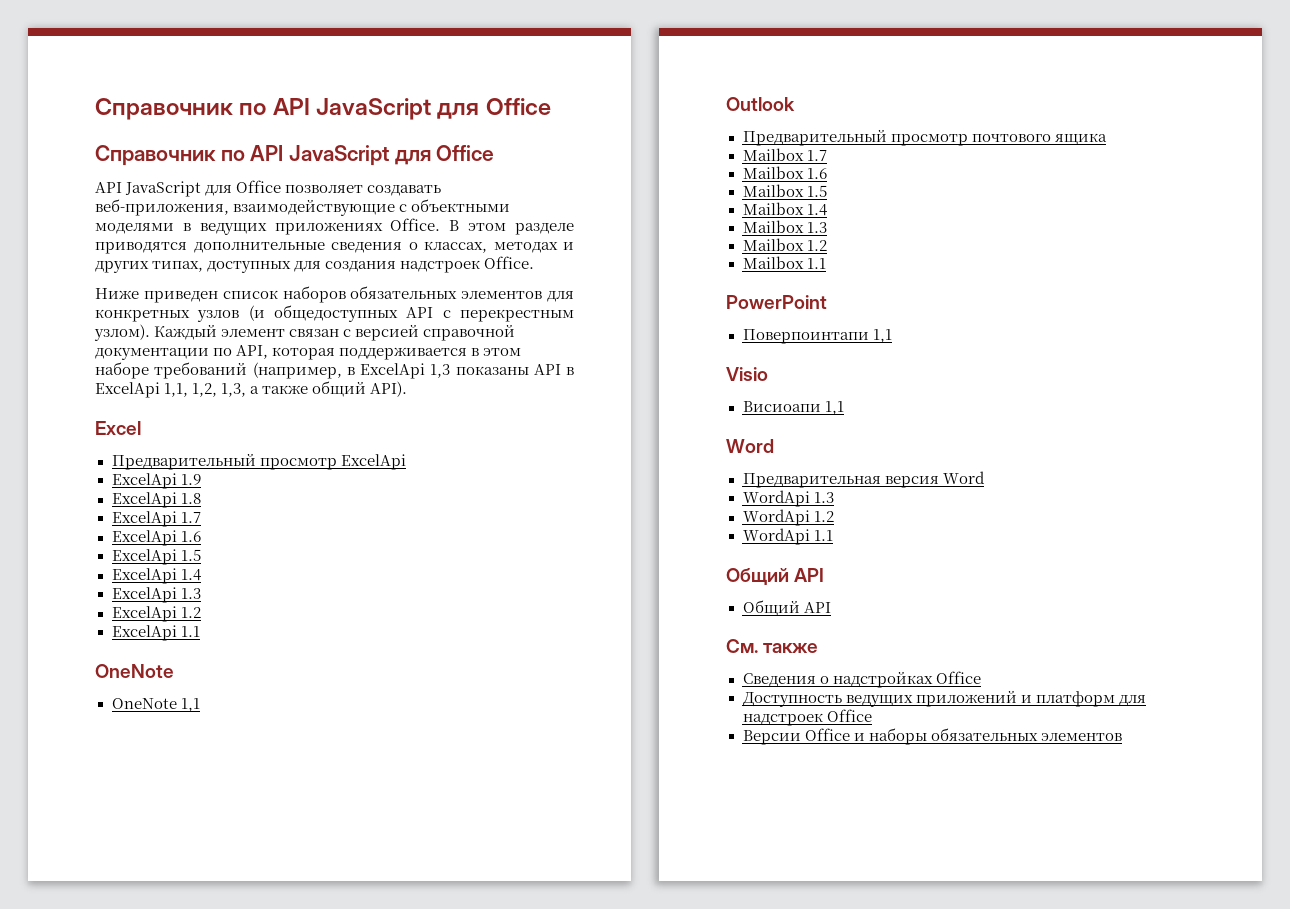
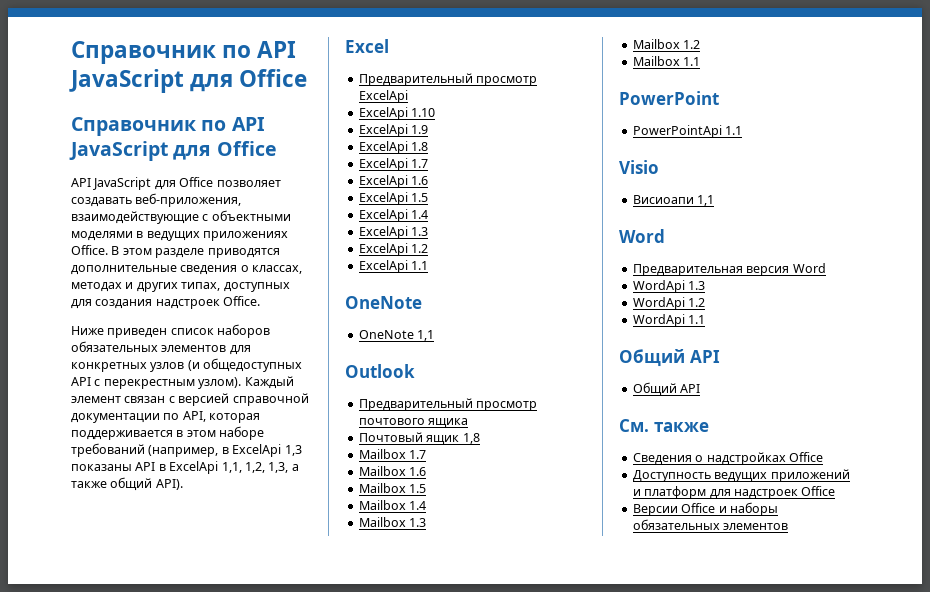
+ ExcelApi 1.10
+ Почтовый ящик 1,8
- Поверпоинтапи 1,1
+ PowerPointApi 1.1

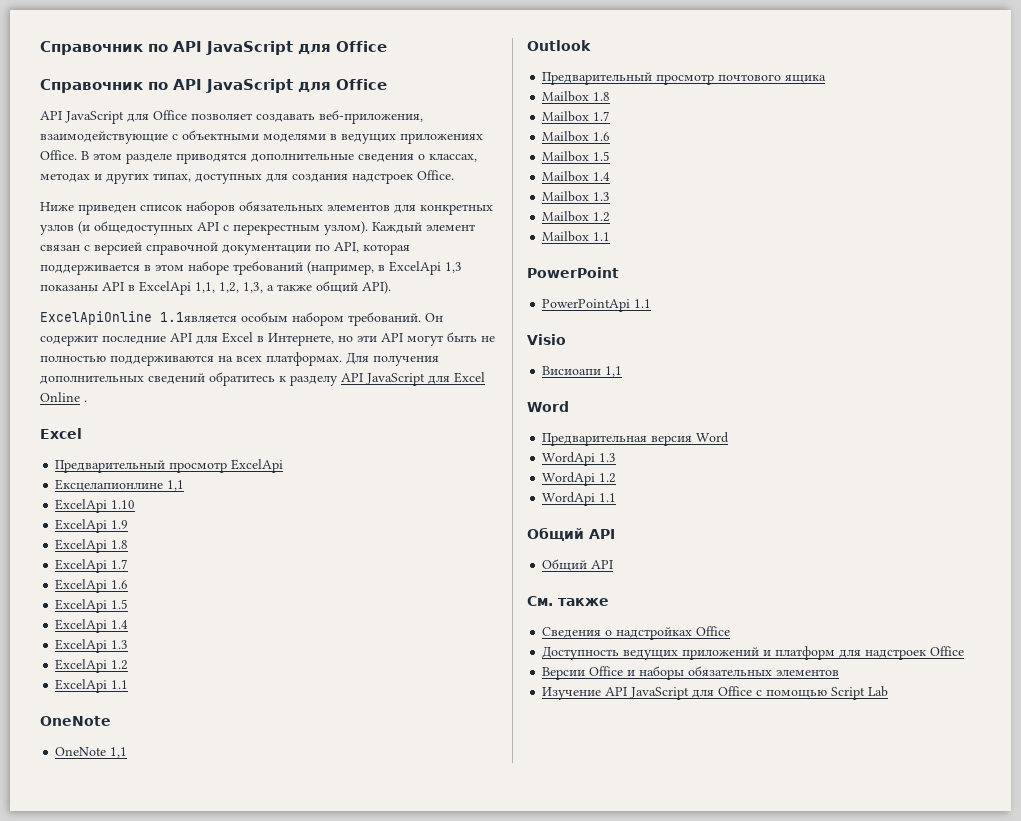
+ ExcelApiOnline 1.1является особым набором требований. Он содержит последние API для Excel в Интернете, но эти API могут быть не полностью поддерживаются на всех платформах. Для получения дополнительных сведений обратитесь к разделу API JavaScript для Excel Online .
+ Ексцелапионлине 1,1
- Почтовый ящик 1,8
+ Mailbox 1.8
+ Изучение API JavaScript для Office с помощью Script Lab

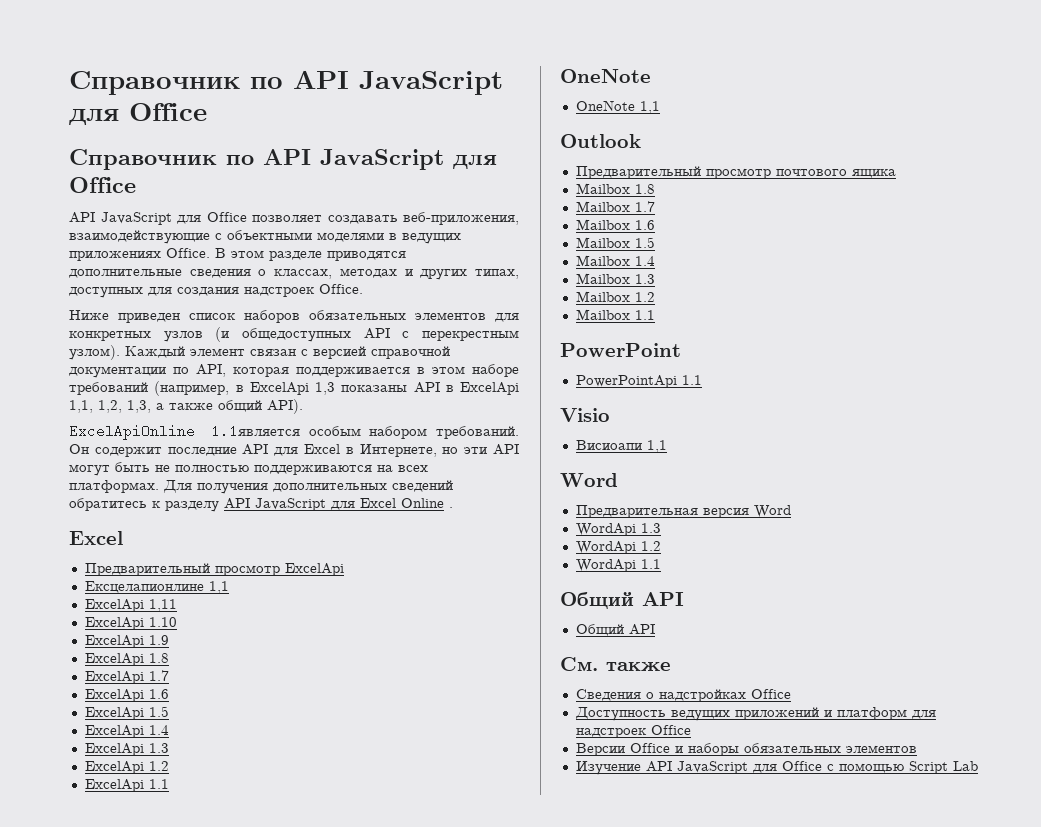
+ ExcelApi 1,11

